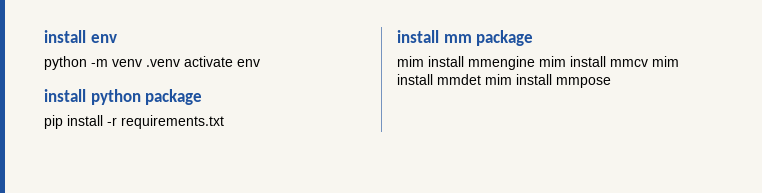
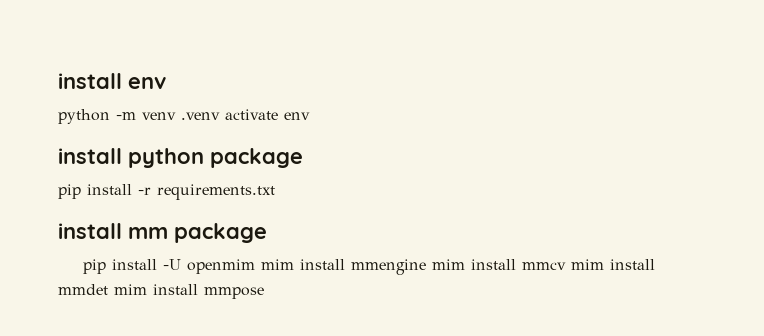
- mim install mmengine mim install mmcv mim install mmdet mim install mmpose
+ pip install -U openmim mim install mmengine mim install mmcv mim install mmdet mim install mmpose

